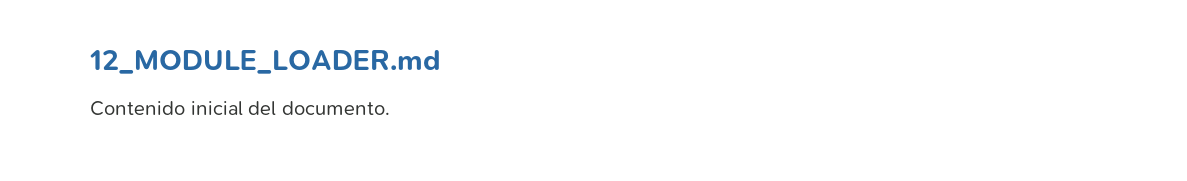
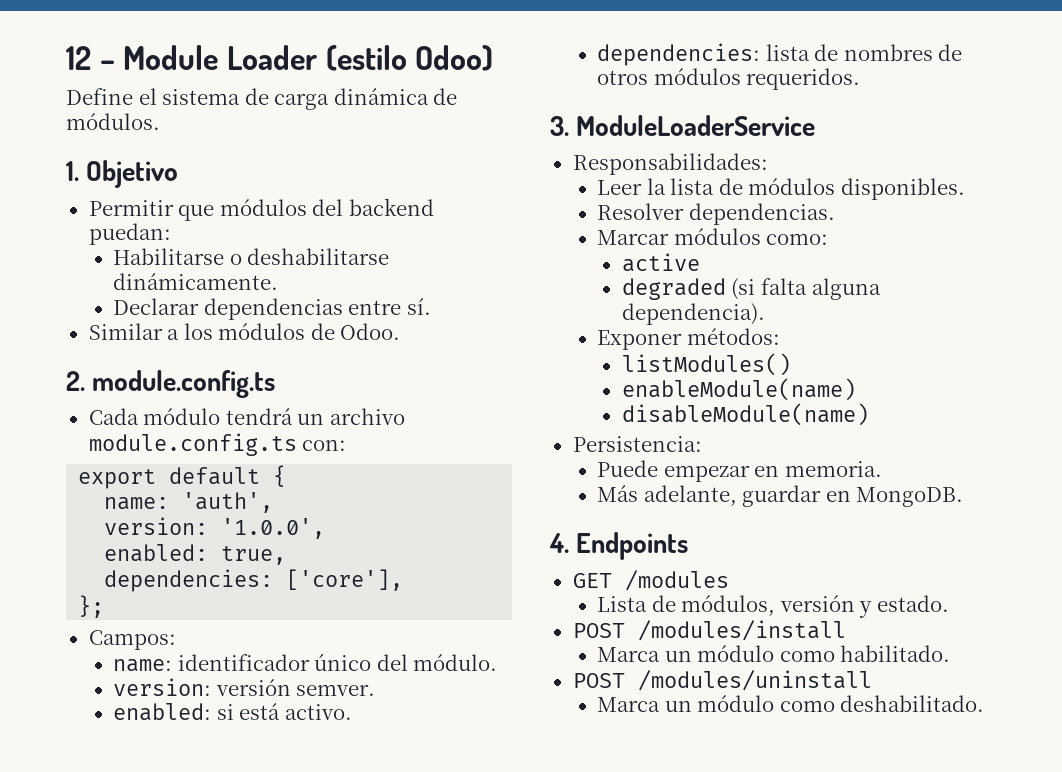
- 12_MODULE_LOADER.md
- Contenido inicial del documento.
+ 12 – Module Loader (estilo Odoo)
+ Define el sistema de carga dinámica de módulos.
+ 1. Objetivo
+ Permitir que módulos del backend puedan:
+ Habilitarse o deshabilitarse dinámicamente.
+ Declarar dependencias entre sí.
+ Similar a los módulos de Odoo.
+ 2. module.config.ts
+ Cada módulo tendrá un archivo module.config.ts con:
+ export default {
+ name: 'auth',
+ version: '1.0.0',
+ enabled: true,
+ dependencies: ['core'],
+ };
+ Campos:
+ name: identificador único del módulo.
+ version: versión semver.
+ enabled: si está activo.
+ dependencies: lista de nombres de otros módulos requeridos.
+ 3. ModuleLoaderService
+ Responsabilidades:
+ Leer la lista de módulos disponibles.
+ Resolver dependencias.
+ Marcar módulos como:
+ active
+ degraded (si falta alguna dependencia).
+ Exponer métodos:
+ listModules()
+ enableModule(name)
+ disableModule(name)
+ Persistencia:
+ Puede empezar en memoria.
+ Más adelante, guardar en MongoDB.
+ 4. Endpoints
+ GET /modules
+ Lista de módulos, versión y estado.
+ POST /modules/install
+ Marca un módulo como habilitado.
+ POST /modules/uninstall
+ Marca un módulo como deshabilitado.

